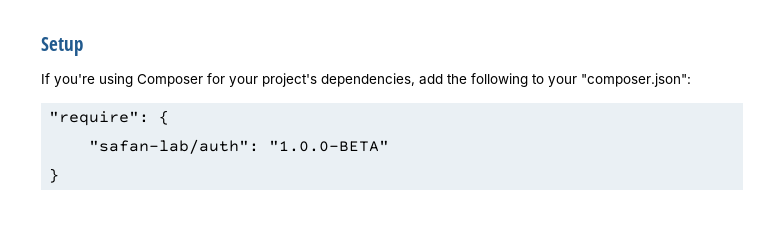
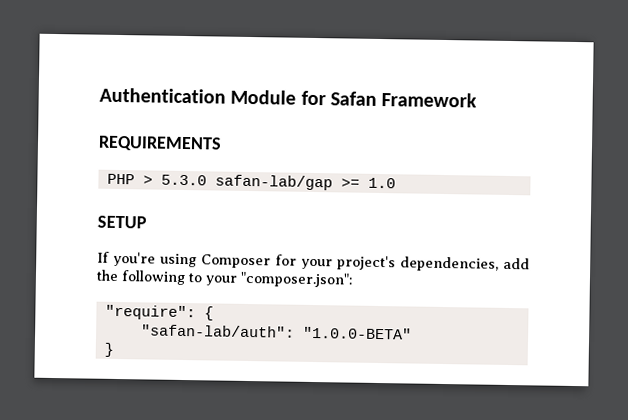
- Setup
+ Authentication Module for Safan Framework
+ REQUIREMENTS
+ PHP > 5.3.0 safan-lab/gap >= 1.0
+ SETUP

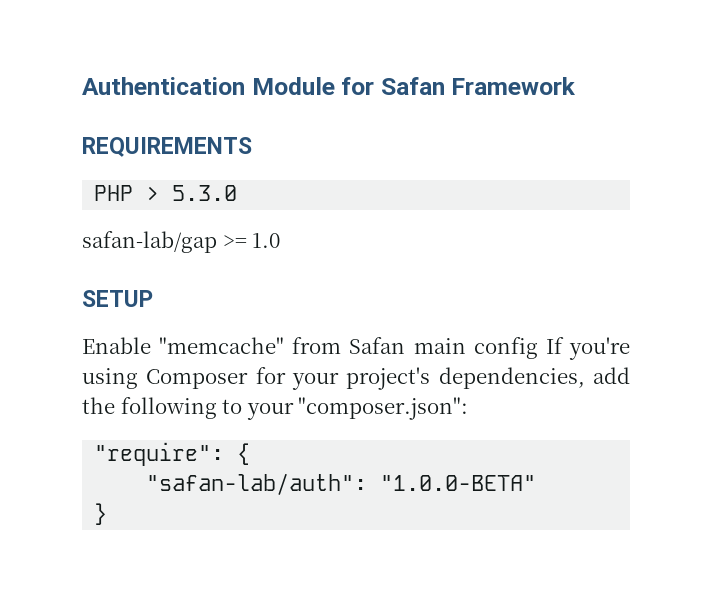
- PHP > 5.3.0 safan-lab/gap >= 1.0
+ PHP > 5.3.0
+ safan-lab/gap >= 1.0
- If you're using Composer for your project's dependencies, add the following to your "composer.json":
+ Enable "memcache" from Safan main config If you're using Composer for your project's dependencies, add the following to your "composer.json":

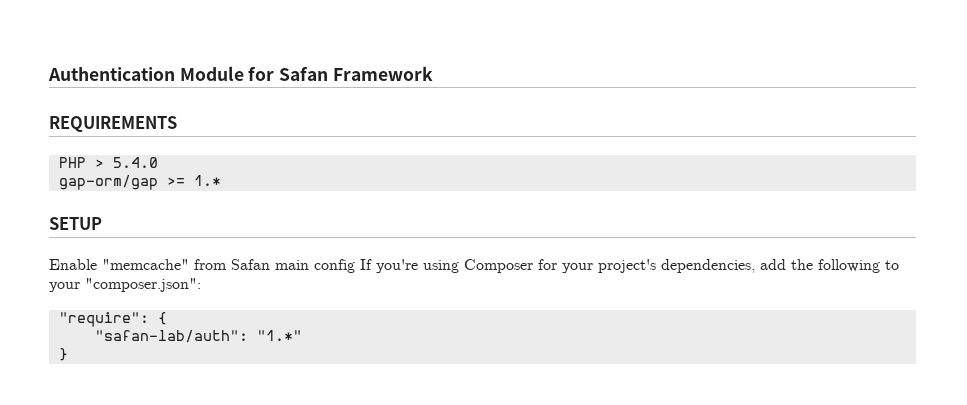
- PHP > 5.3.0
- safan-lab/gap >= 1.0
+ PHP > 5.4.0
+ gap-orm/gap >= 1.*
- "safan-lab/auth": "1.0.0-BETA"
+ "safan-lab/auth": "1.*"

